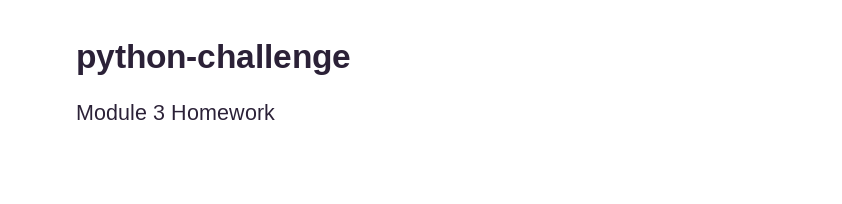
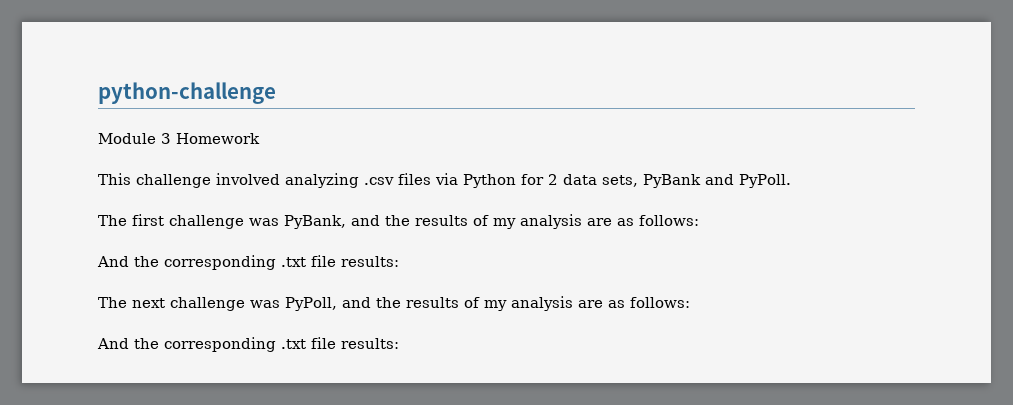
+ This challenge involved analyzing .csv files via Python for 2 data sets, PyBank and PyPoll.
+ The first challenge was PyBank, and the results of my analysis are as follows:
+ And the corresponding .txt file results:
+ The next challenge was PyPoll, and the results of my analysis are as follows:
+ And the corresponding .txt file results:

